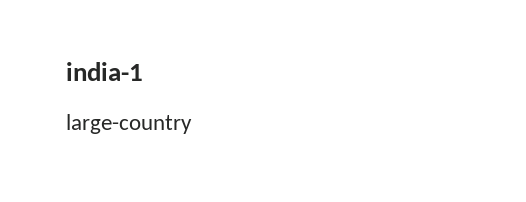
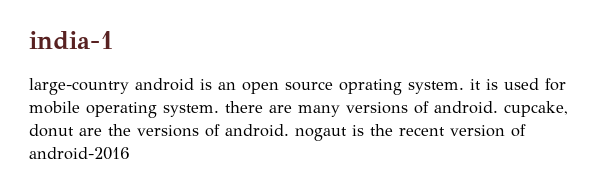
- large-country
+ large-country android is an open source oprating system. it is used for mobile operating system. there are many versions of android. cupcake, donut are the versions of android. nogaut is the recent version of android-2016

